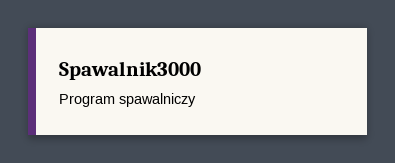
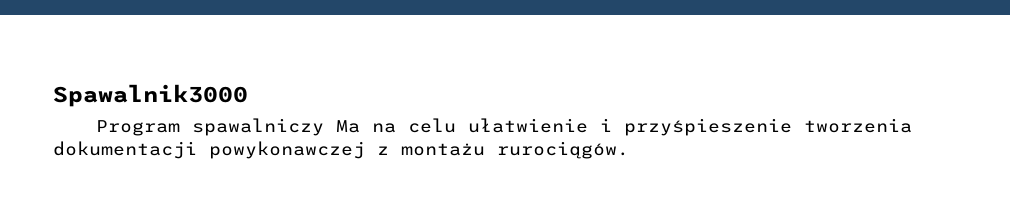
- Program spawalniczy
+ Program spawalniczy Ma na celu ułatwienie i przyśpieszenie tworzenia dokumentacji powykonawczej z montażu rurociągów.

